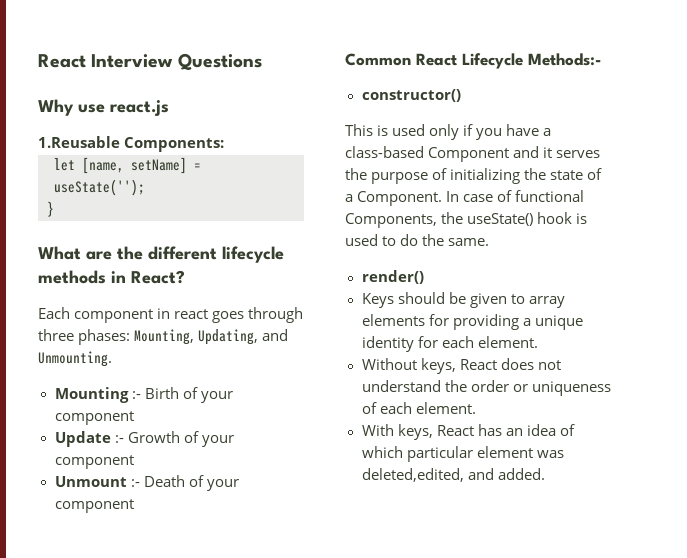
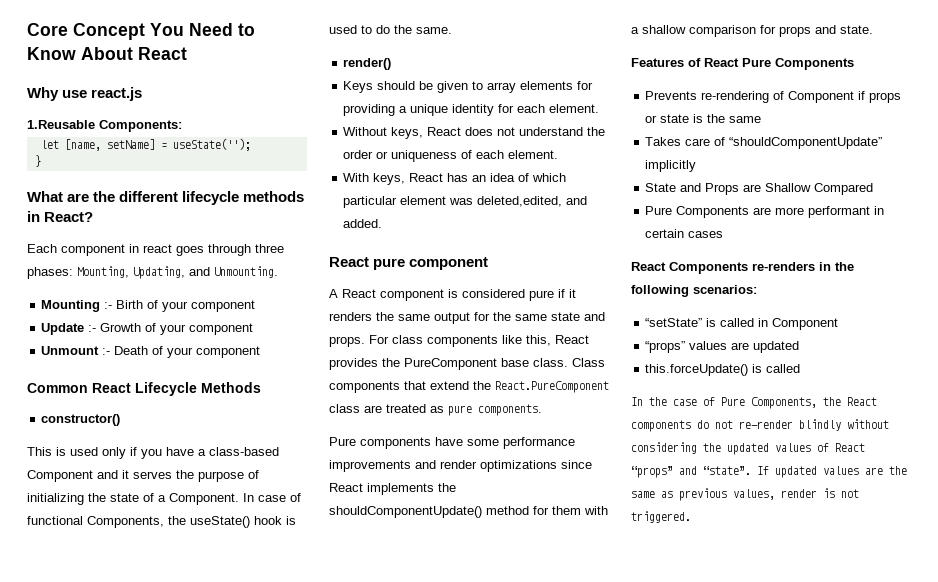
- React Interview Questions
+ Core Concept You Need to Know About React
- Common React Lifecycle Methods:-
+ Common React Lifecycle Methods
+ React pure component
+ A React component is considered pure if it renders the same output for the same state and props. For class components like this, React provides the PureComponent base class. Class components that extend the React.PureComponent class are treated as pure components.
+ Pure components have some performance improvements and render optimizations since React implements the shouldComponentUpdate() method for them with a shallow comparison for props and state.
+ Features of React Pure Components
+ Prevents re-rendering of Component if props or state is the same
+ Takes care of “shouldComponentUpdate” implicitly
+ State and Props are Shallow Compared
+ Pure Components are more performant in certain cases
+ React Components re-renders in the following scenarios:
+ “setState” is called in Component
+ “props” values are updated
+ this.forceUpdate() is called
+ In the case of Pure Components, the React components do not re-render blindly without considering the updated values of React “props” and “state”. If updated values are the same as previous values, render is not triggered.

